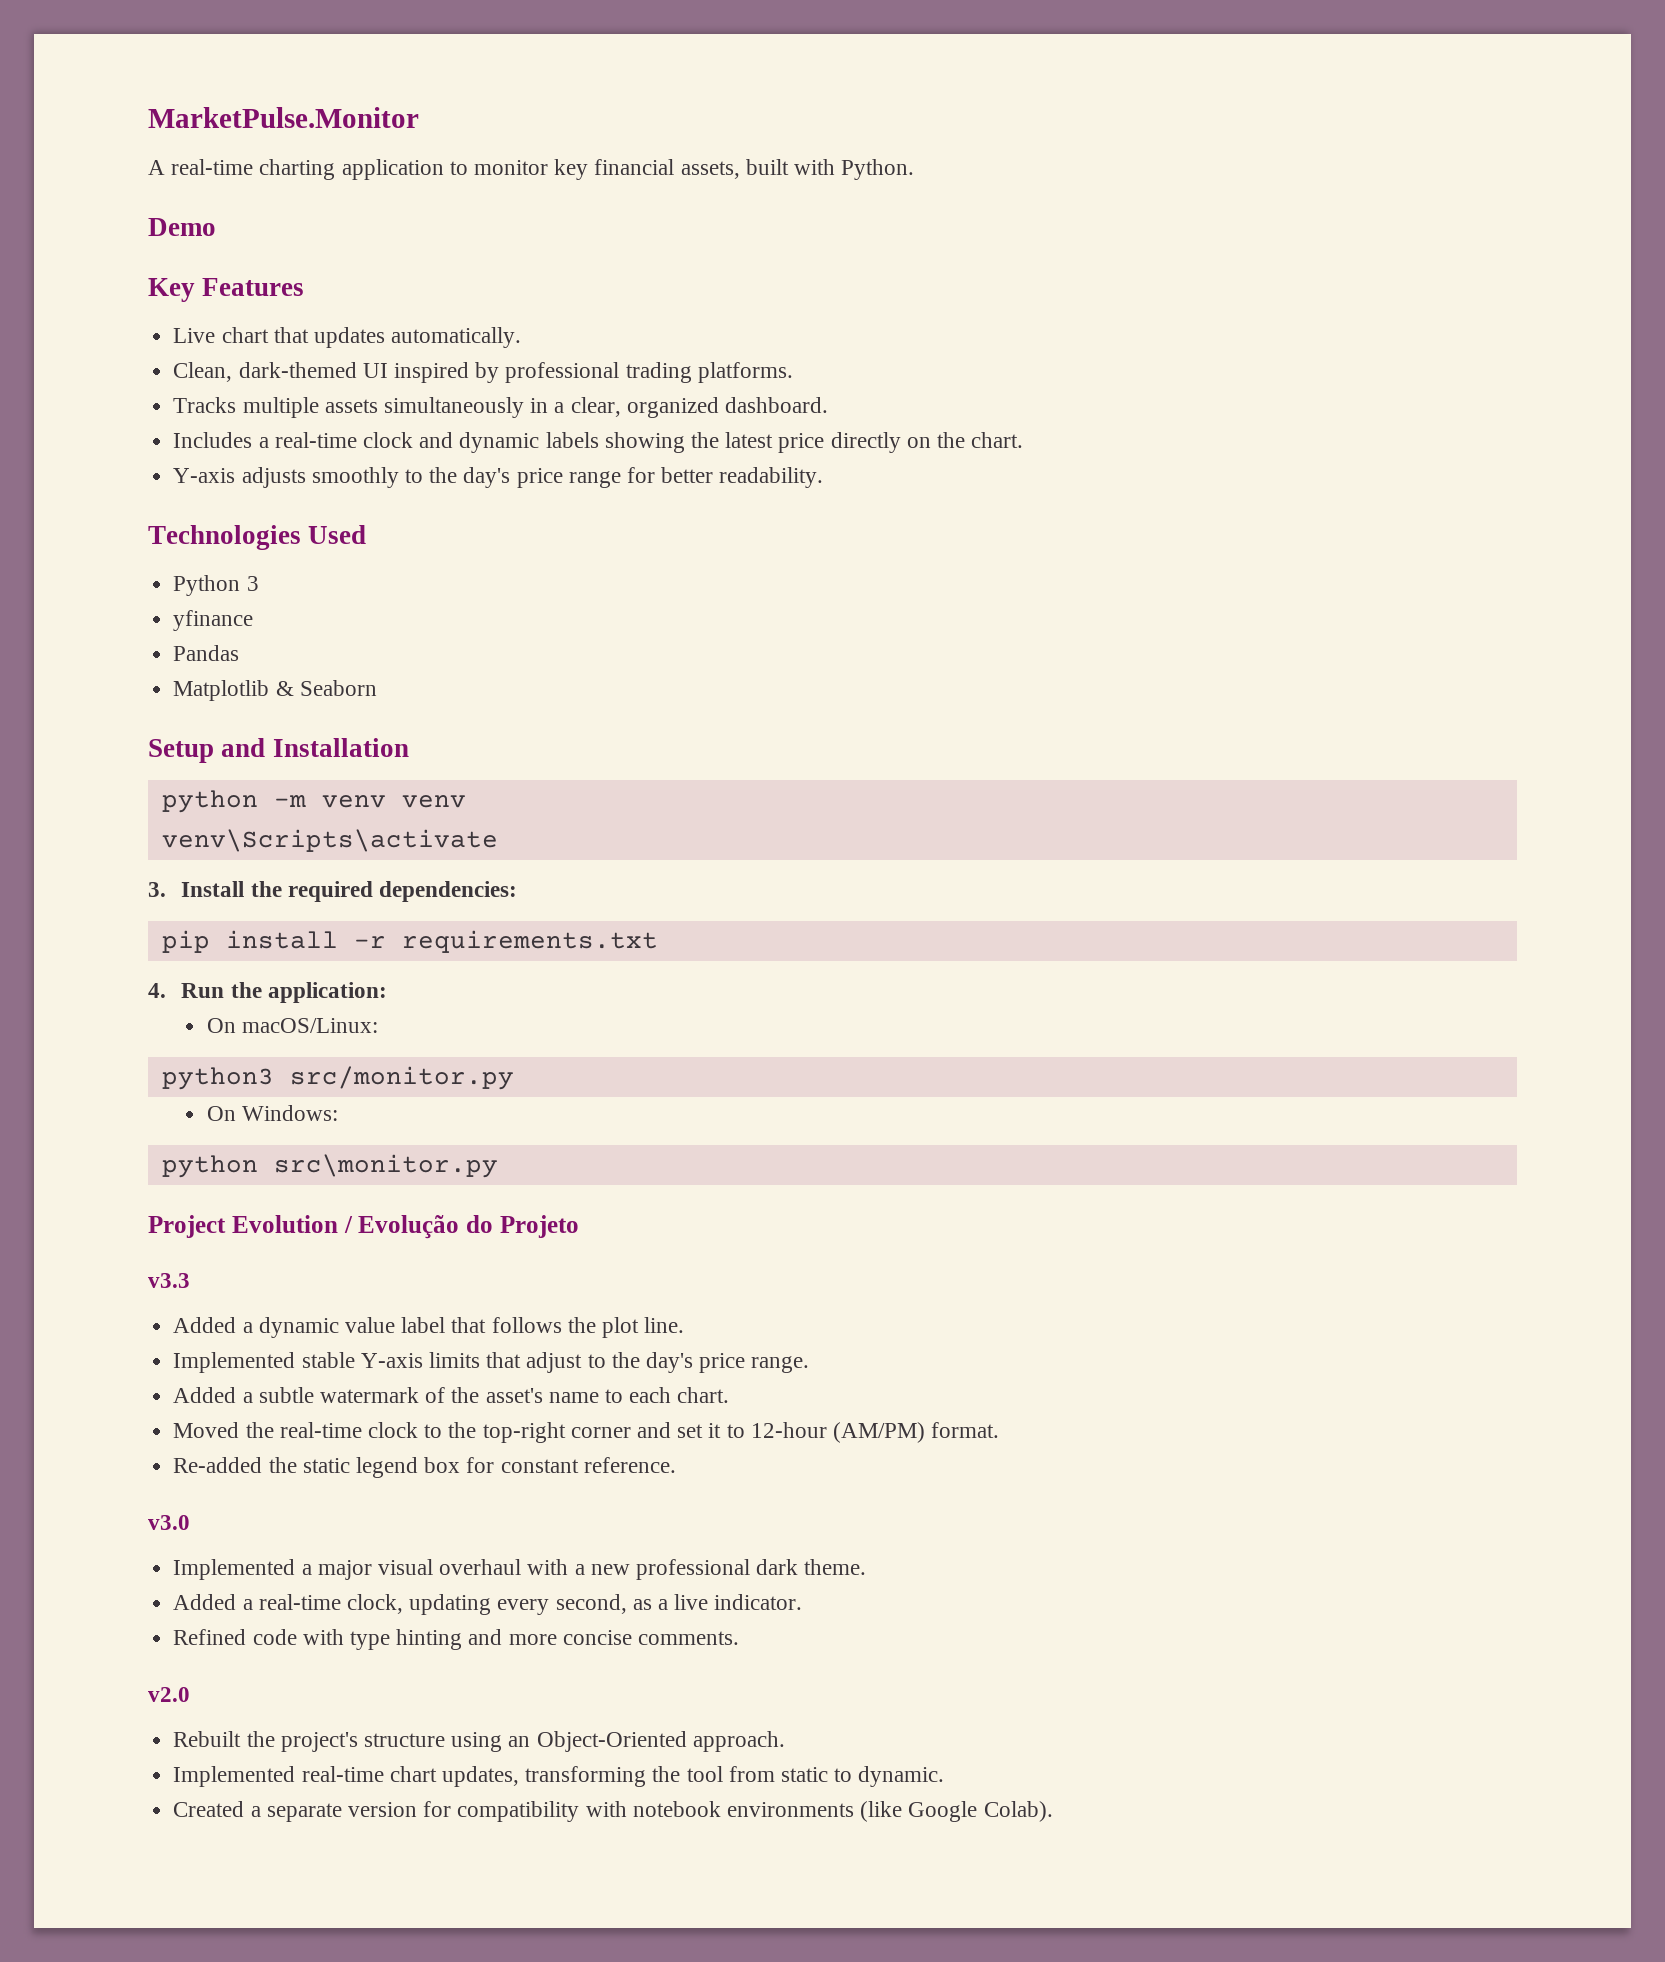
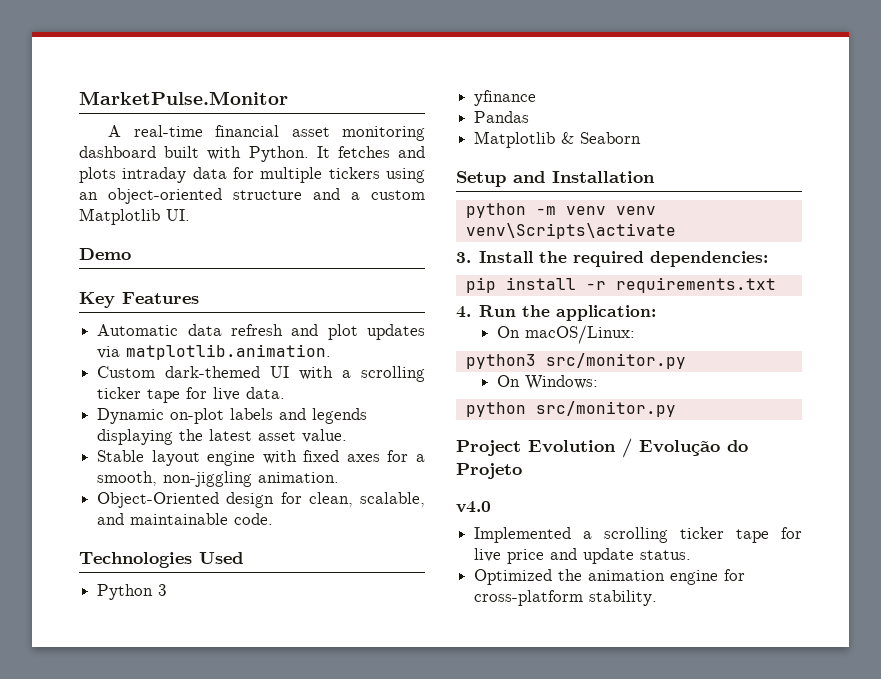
- A real-time charting application to monitor key financial assets, built with Python.
+ A real-time financial asset monitoring dashboard built with Python. It fetches and plots intraday data for multiple tickers using an object-oriented structure and a custom Matplotlib UI.
  Demo
  Key Features
- Live chart that updates automatically.
- Clean, dark-themed UI inspired by professional trading platforms.
- Tracks multiple assets simultaneously in a clear, organized dashboard.
- Includes a real-time clock and dynamic labels showing the latest price directly on the chart.
- Y-axis adjusts smoothly to the day's price range for better readability.
+ Automatic data refresh and plot updates via matplotlib.animation.
+ Custom dark-themed UI with a scrolling ticker tape for live data.
+ Dynamic on-plot labels and legends displaying the latest asset value.
+ Stable layout engine with fixed axes for a smooth, non-jiggling animation.
+ Object-Oriented design for clean, scalable, and maintainable code.
- python src\monitor.py
+ python src/monitor.py
- v3.3
- Added a dynamic value label that follows the plot line.
- Implemented stable Y-axis limits that adjust to the day's price range.
- Added a subtle watermark of the asset's name to each chart.
- Moved the real-time clock to the top-right corner and set it to 12-hour (AM/PM) format.
- Re-added the static legend box for constant reference.
- v3.0
- Implemented a major visual overhaul with a new professional dark theme.
- Added a real-time clock, updating every second, as a live indicator.
- Refined code with type hinting and more concise comments.
- v2.0
- Rebuilt the project's structure using an Object-Oriented approach.
- Implemented real-time chart updates, transforming the tool from static to dynamic.
- Created a separate version for compatibility with notebook environments (like Google Colab).
+ v4.0
+ Implemented a scrolling ticker tape for live price and update status.
+ Optimized the animation engine for cross-platform stability.

